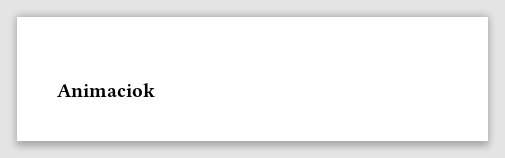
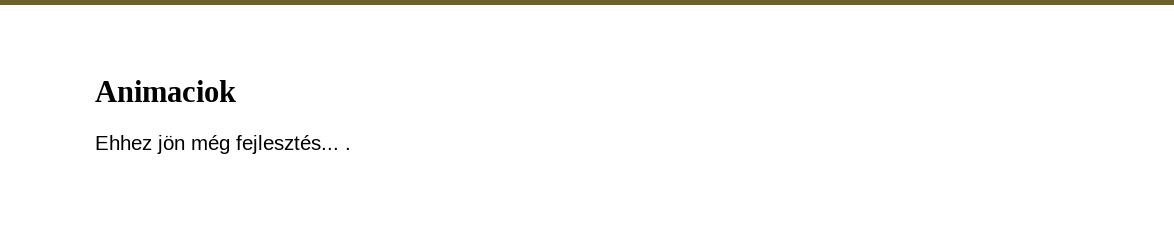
+ Ehhez jön még fejlesztés... .

